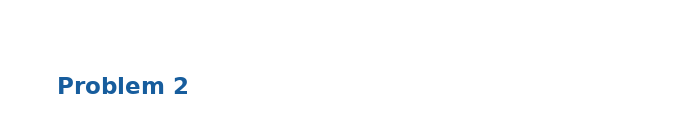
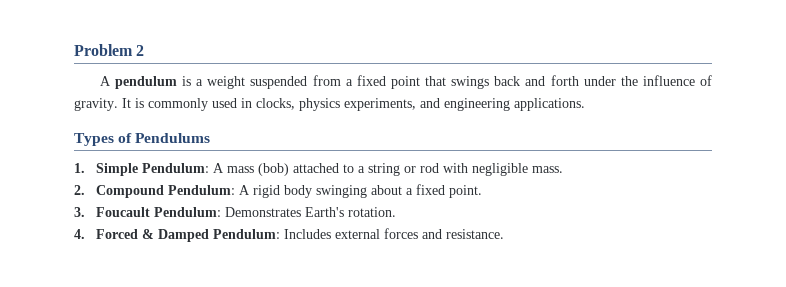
+ A pendulum is a weight suspended from a fixed point that swings back and forth under the influence of gravity. It is commonly used in clocks, physics experiments, and engineering applications.
+ Types of Pendulums
+ 1. Simple Pendulum: A mass (bob) attached to a string or rod with negligible mass.
+ 2. Compound Pendulum: A rigid body swinging about a fixed point.
+ 3. Foucault Pendulum: Demonstrates Earth's rotation.
+ 4. Forced & Damped Pendulum: Includes external forces and resistance.

